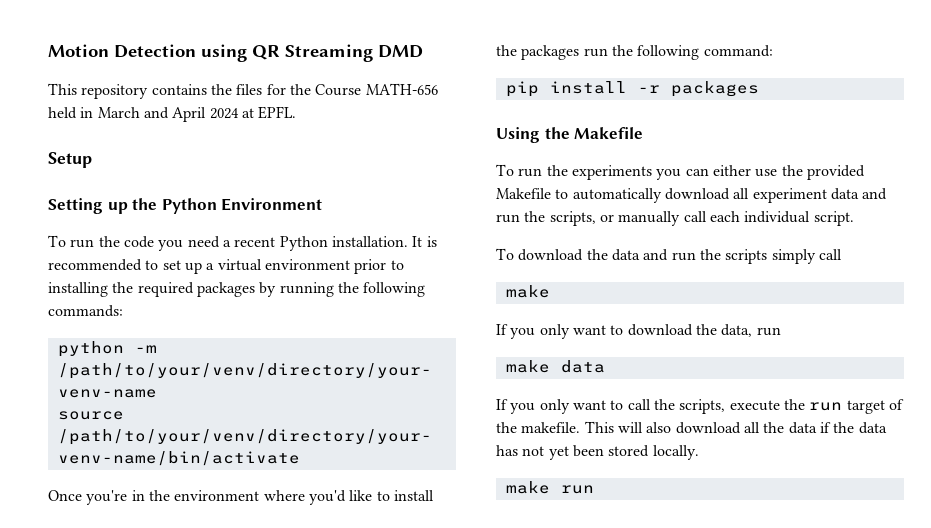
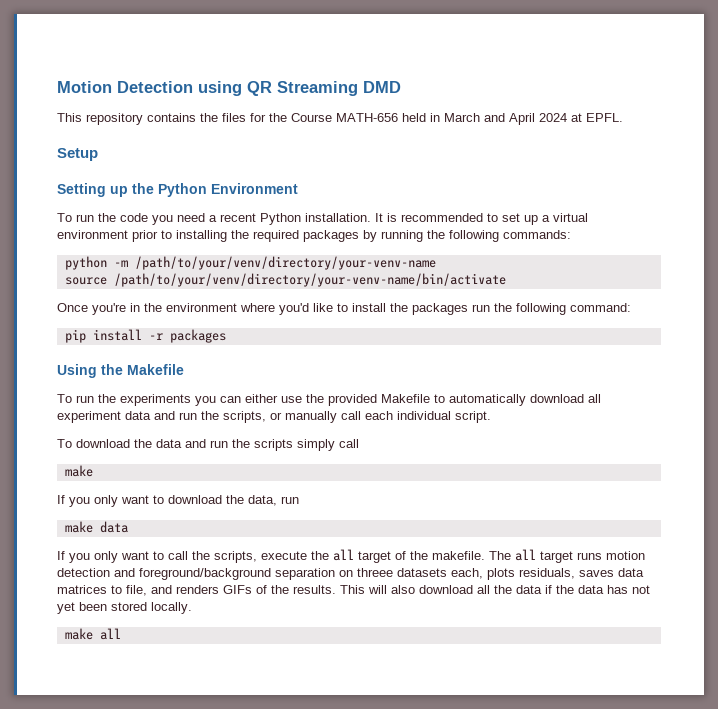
- If you only want to call the scripts, execute the run target of the makefile.
+ If you only want to call the scripts, execute the all target of the makefile.
+ The all target runs motion detection and foreground/background separation on threee datasets each, plots residuals, saves data matrices to file, and renders GIFs of the results.
- make run
+ make all

